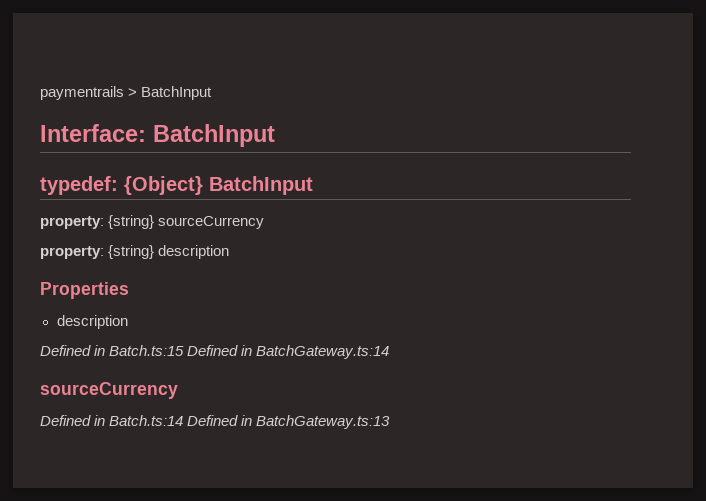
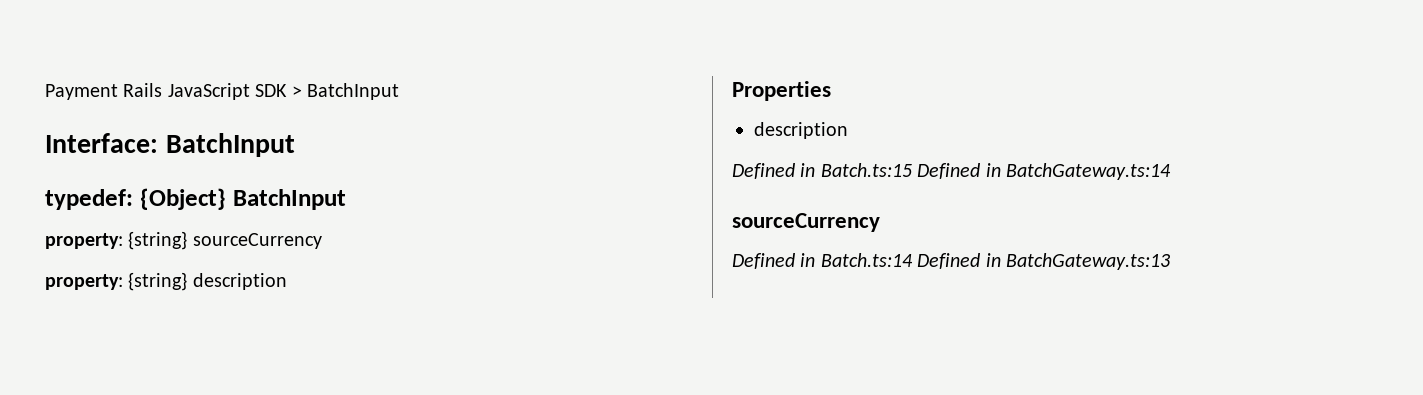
- paymentrails > BatchInput
+ Payment Rails JavaScript SDK > BatchInput

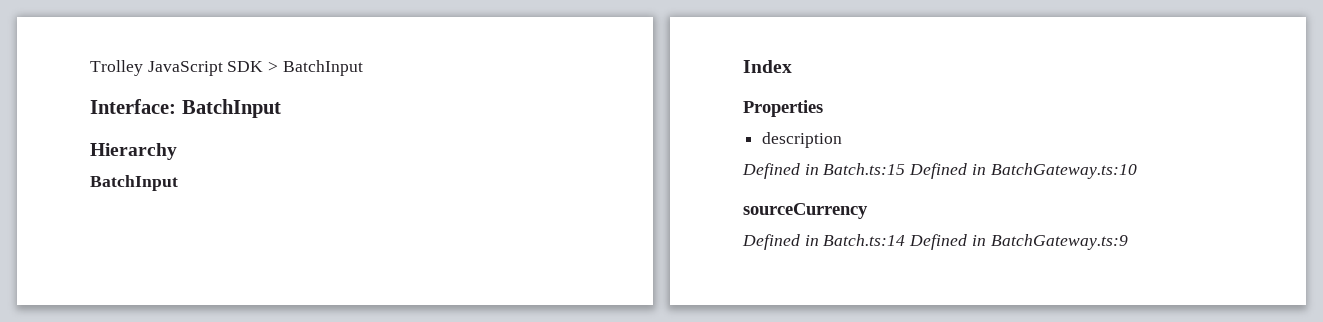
- Payment Rails JavaScript SDK > BatchInput
+ Trolley JavaScript SDK > BatchInput
- typedef: {Object} BatchInput
- property: {string} sourceCurrency
- property: {string} description
+ Hierarchy
+ BatchInput
+ Index
- Defined in Batch.ts:15 Defined in BatchGateway.ts:14
+ Defined in Batch.ts:15 Defined in BatchGateway.ts:10
- Defined in Batch.ts:14 Defined in BatchGateway.ts:13
+ Defined in Batch.ts:14 Defined in BatchGateway.ts:9

